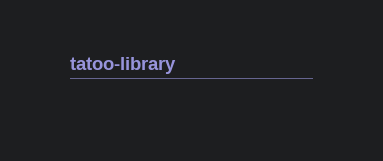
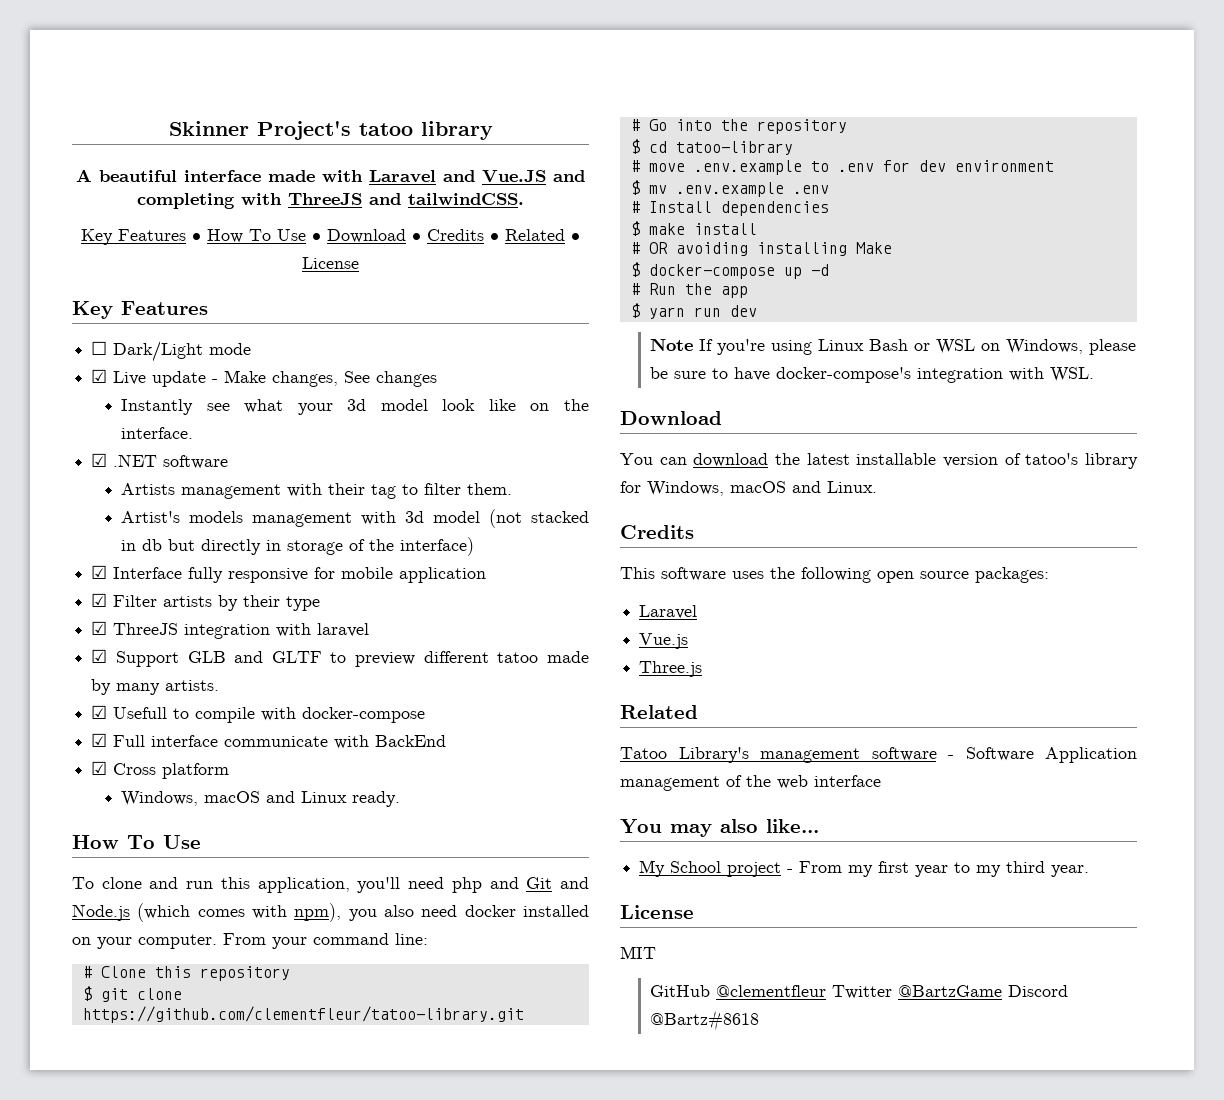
- tatoo-library
+ Skinner Project's tatoo library
+ A beautiful interface made with Laravel and Vue.JS and completing with ThreeJS and tailwindCSS.
+ Key Features • How To Use • Download • Credits • Related • License
+ Key Features
+ ☐ Dark/Light mode
+ ☑ Live update - Make changes, See changes
+ Instantly see what your 3d model look like on the interface.
+ ☑ .NET software
+ Artists management with their tag to filter them.
+ Artist's models management with 3d model (not stacked in db but directly in storage of the interface)
+ ☑ Interface fully responsive for mobile application
+ ☑ Filter artists by their type
+ ☑ ThreeJS integration with laravel
+ ☑ Support GLB and GLTF to preview different tatoo made by many artists.
+ ☑ Usefull to compile with docker-compose
+ ☑ Full interface communicate with BackEnd
+ ☑ Cross platform
+ Windows, macOS and Linux ready.
+ How To Use
+ To clone and run this application, you'll need php and Git and Node.js (which comes with npm), you also need docker installed on your computer. From your command line:
+ # Clone this repository
+ $ git clone https://github.com/clementfleur/tatoo-library.git
+ # Go into the repository
+ $ cd tatoo-library
+ # move .env.example to .env for dev environment
+ $ mv .env.example .env
+ # Install dependencies
+ $ make install
+ # OR avoiding installing Make
+ $ docker-compose up -d
+ # Run the app
+ $ yarn run dev
+ Note If you're using Linux Bash or WSL on Windows, please be sure to have docker-compose's integration with WSL.
+ Download
+ You can download the latest installable version of tatoo's library for Windows, macOS and Linux.
+ Credits
+ This software uses the following open source packages:
+ Laravel
+ Vue.js
+ Three.js
+ Related
+ Tatoo Library's management software - Software Application management of the web interface
+ You may also like...
+ My School project - From my first year to my third year.
+ License
+ MIT
+ GitHub @clementfleur Twitter @BartzGame Discord @Bartz#8618

